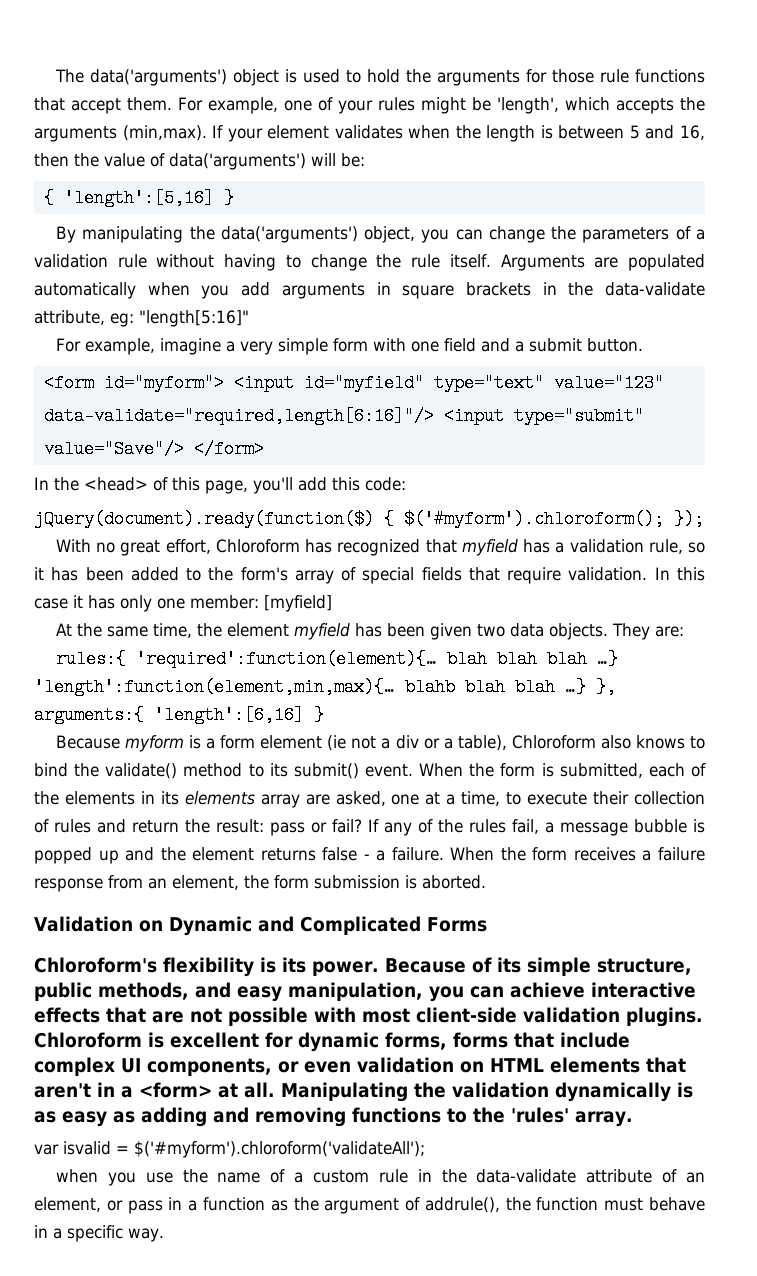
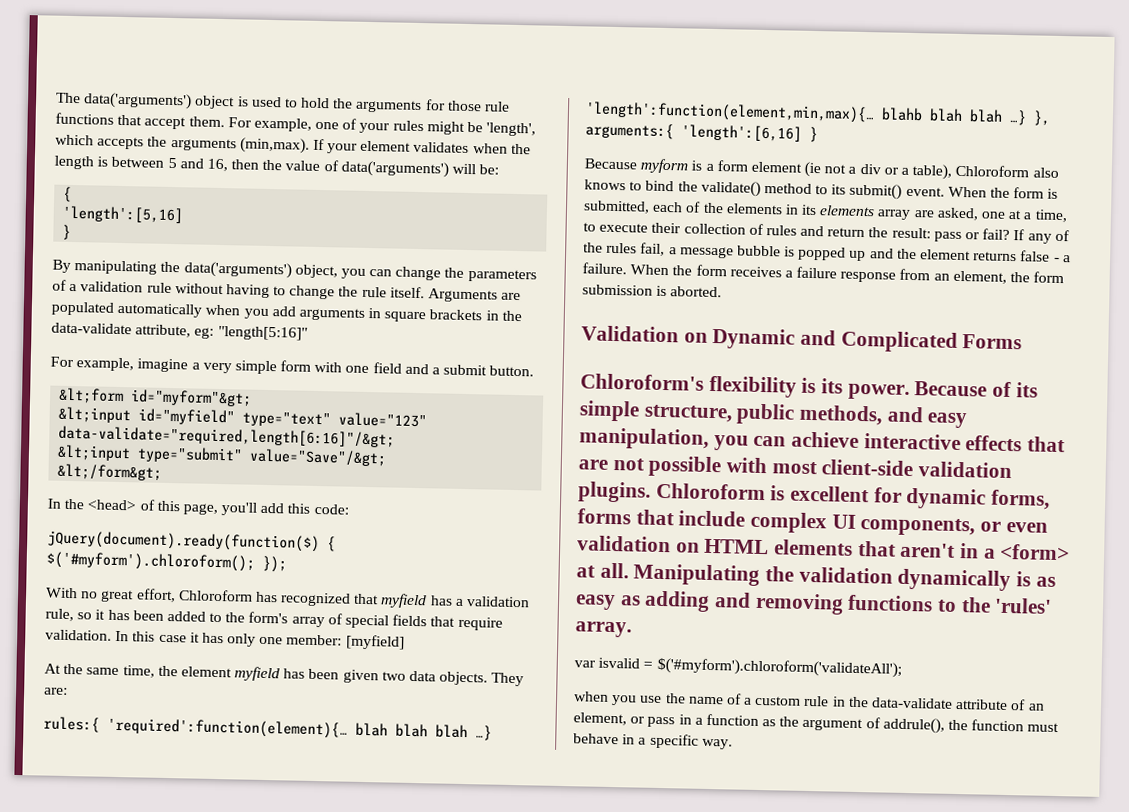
  If your element validates when the length is between 5 and 16, then the value of data('arguments') will be:
- { 'length':[5,16] }
+ {
+ 'length':[5,16]
+ }
- <form id="myform"> <input id="myfield" type="text" value="123" data-validate="required,length[6:16]"/> <input type="submit" value="Save"/> </form>
+ &lt;form id="myform"&gt;
+ &lt;input id="myfield" type="text" value="123" data-validate="required,length[6:16]"/&gt;
+ &lt;input type="submit" value="Save"/&gt;
+ &lt;/form&gt;

